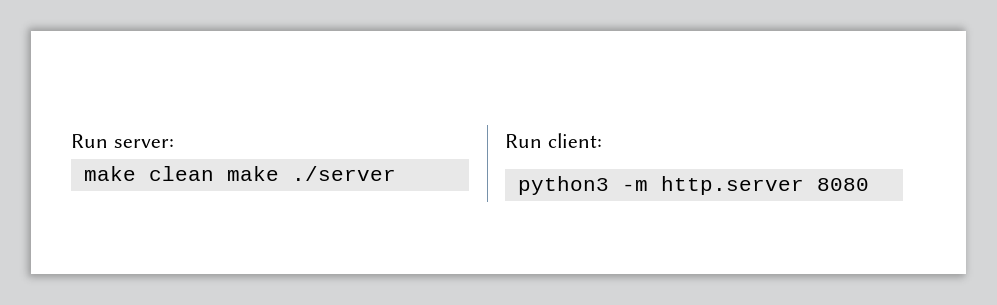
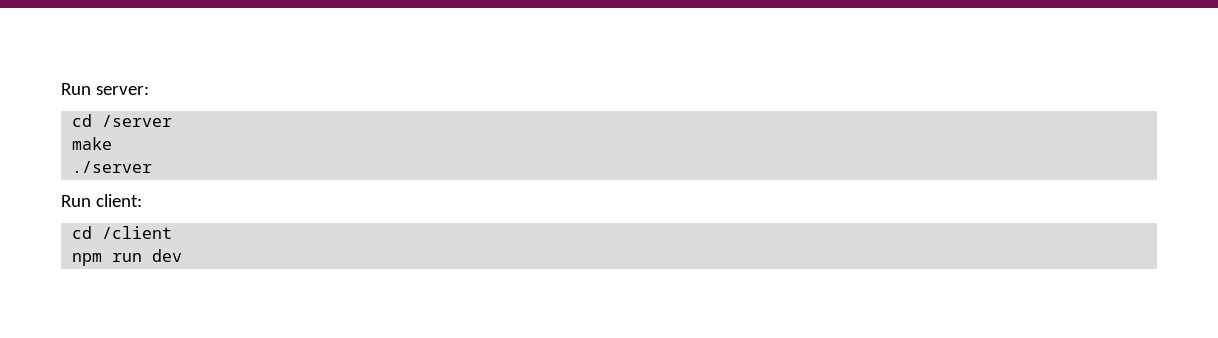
- make clean make ./server
+ cd /server
+ make
+ ./server
- python3 -m http.server 8080
+ cd /client
+ npm run dev

